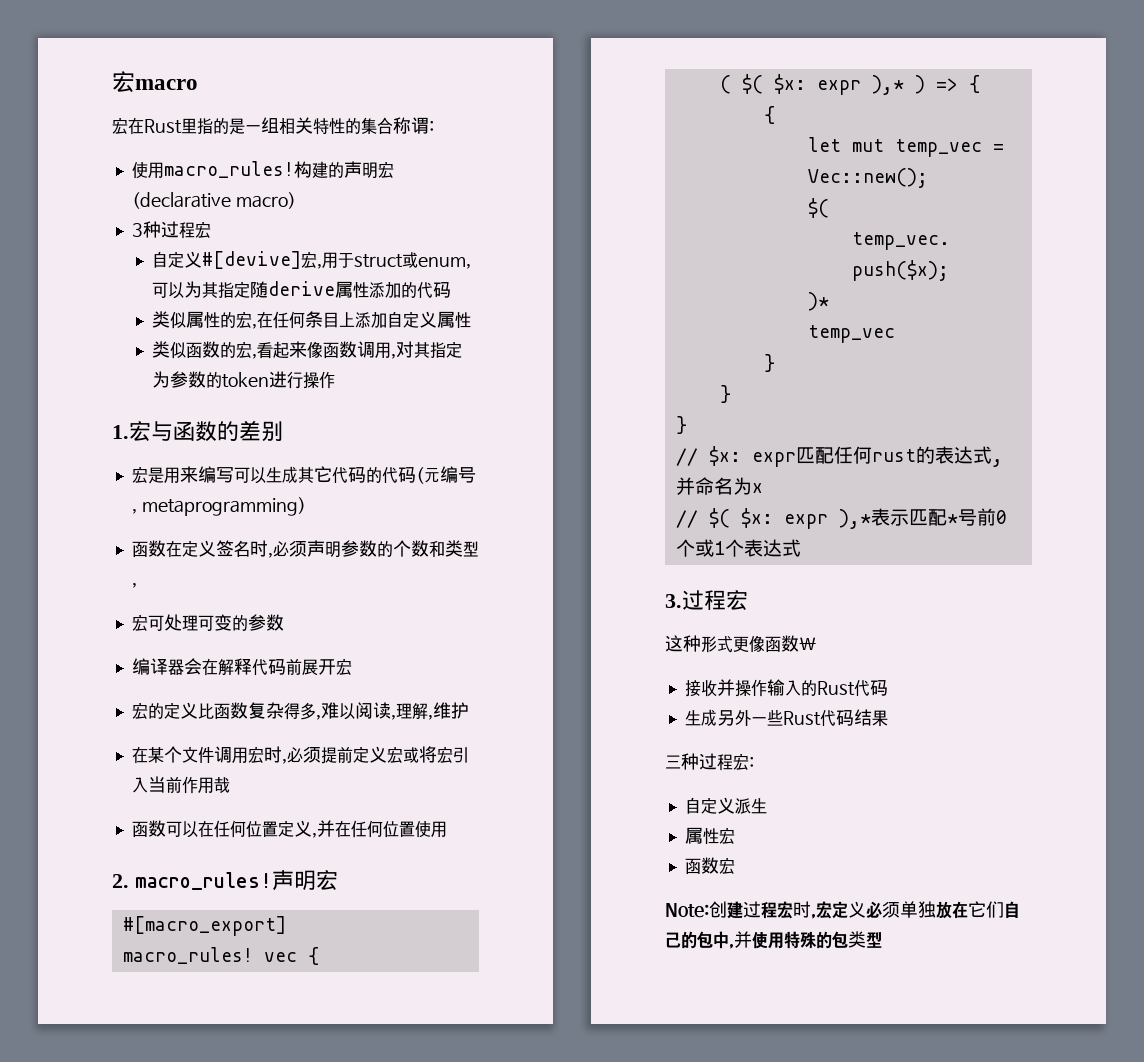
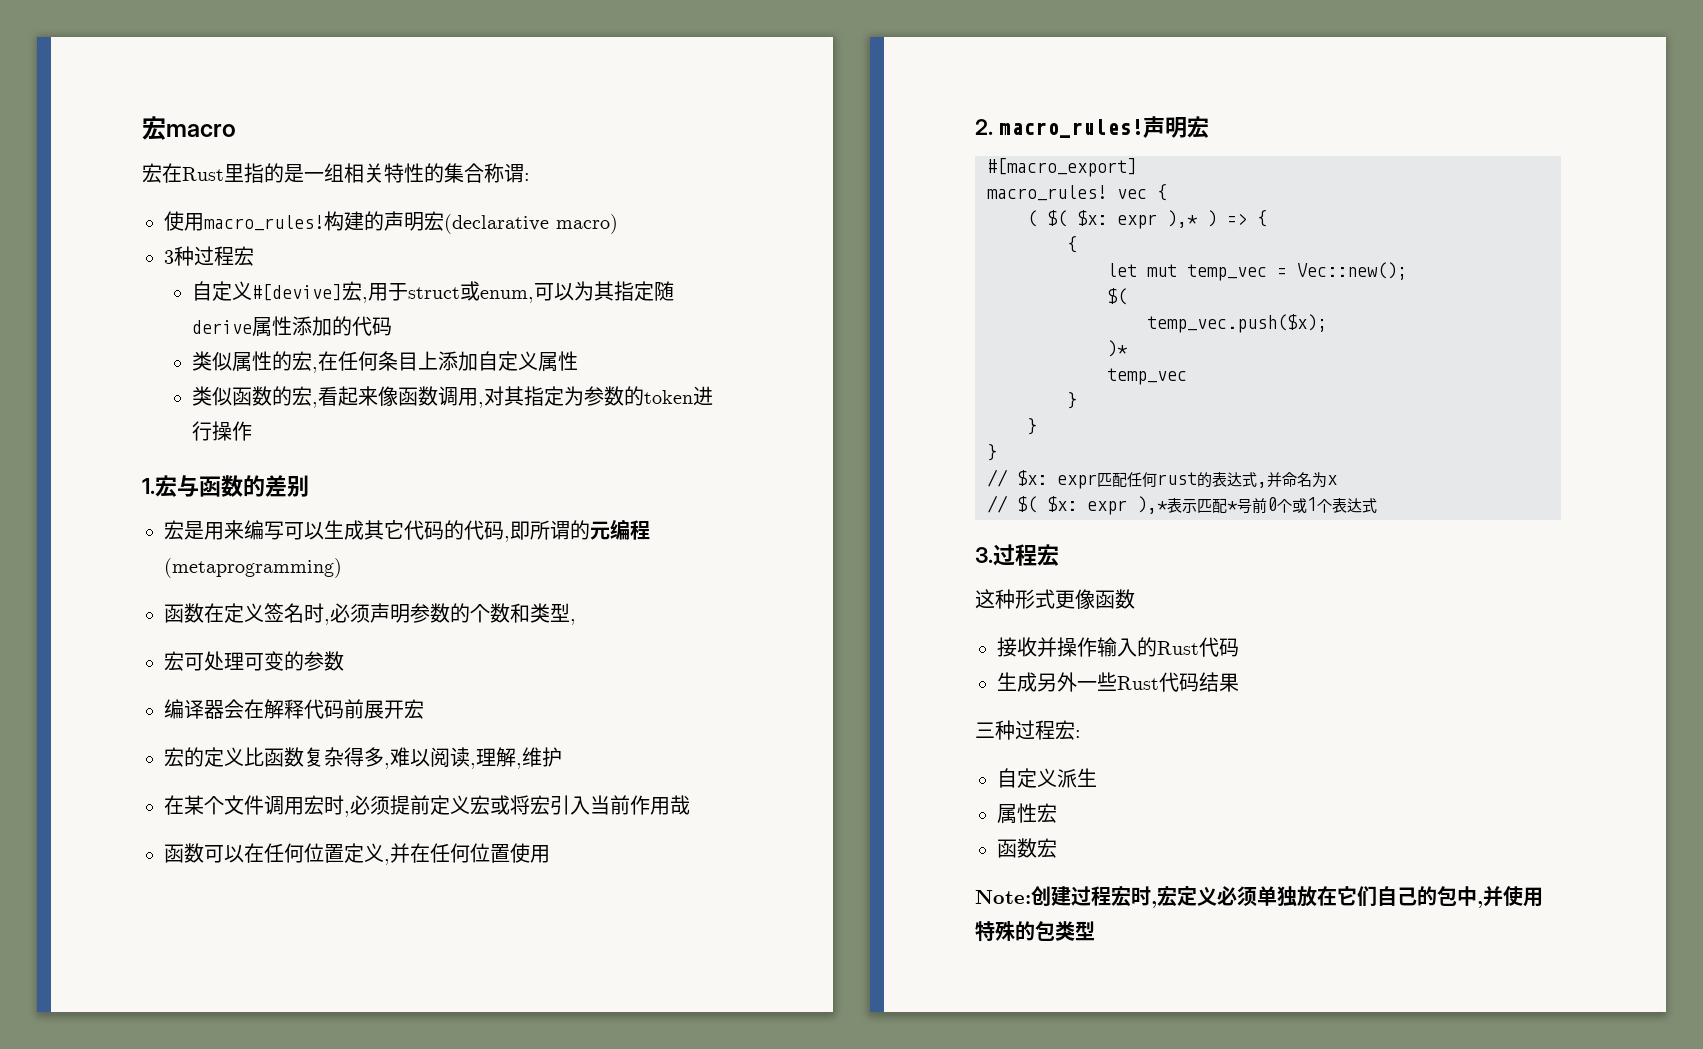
- 宏是用来编写可以生成其它代码的代码(元编号, metaprogramming)
+ 宏是用来编写可以生成其它代码的代码,即所谓的元编程(metaprogramming)
- 这种形式更像函数\
+ 这种形式更像函数

